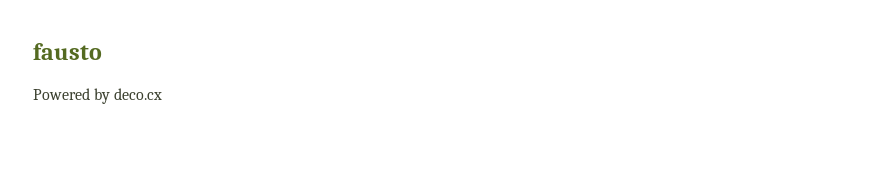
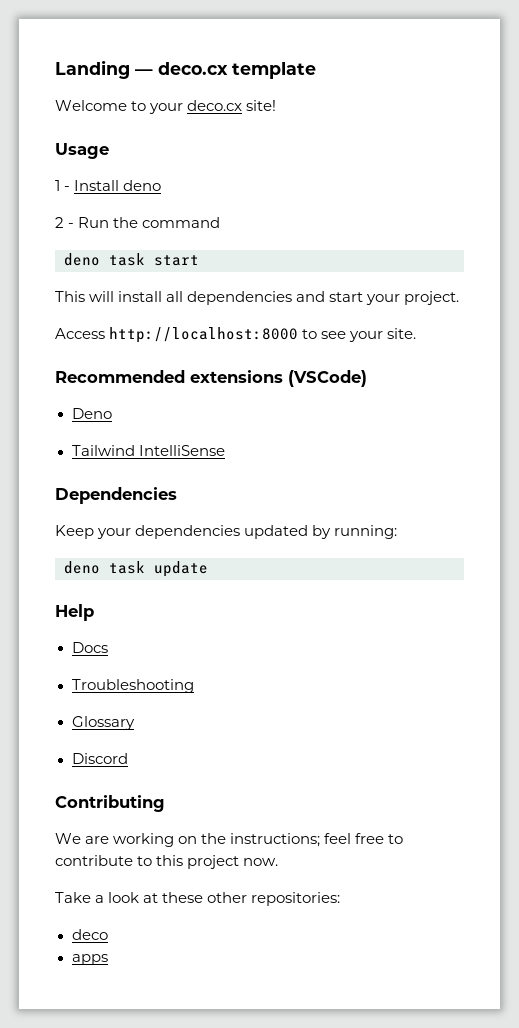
- fausto
- Powered by deco.cx
+ Landing — deco.cx template
+ Welcome to your deco.cx site!
+ Usage
+ 1 - Install deno
+ 2 - Run the command
+ deno task start
+ This will install all dependencies and start your project.
+ Access http://localhost:8000 to see your site.
+ Recommended extensions (VSCode)
+ Deno
+ Tailwind IntelliSense
+ Dependencies
+ Keep your dependencies updated by running:
+ deno task update
+ Help
+ Docs
+ Troubleshooting
+ Glossary
+ Discord
+ Contributing
+ We are working on the instructions; feel free to contribute to this project now.
+ Take a look at these other repositories:
+ deco
+ apps

